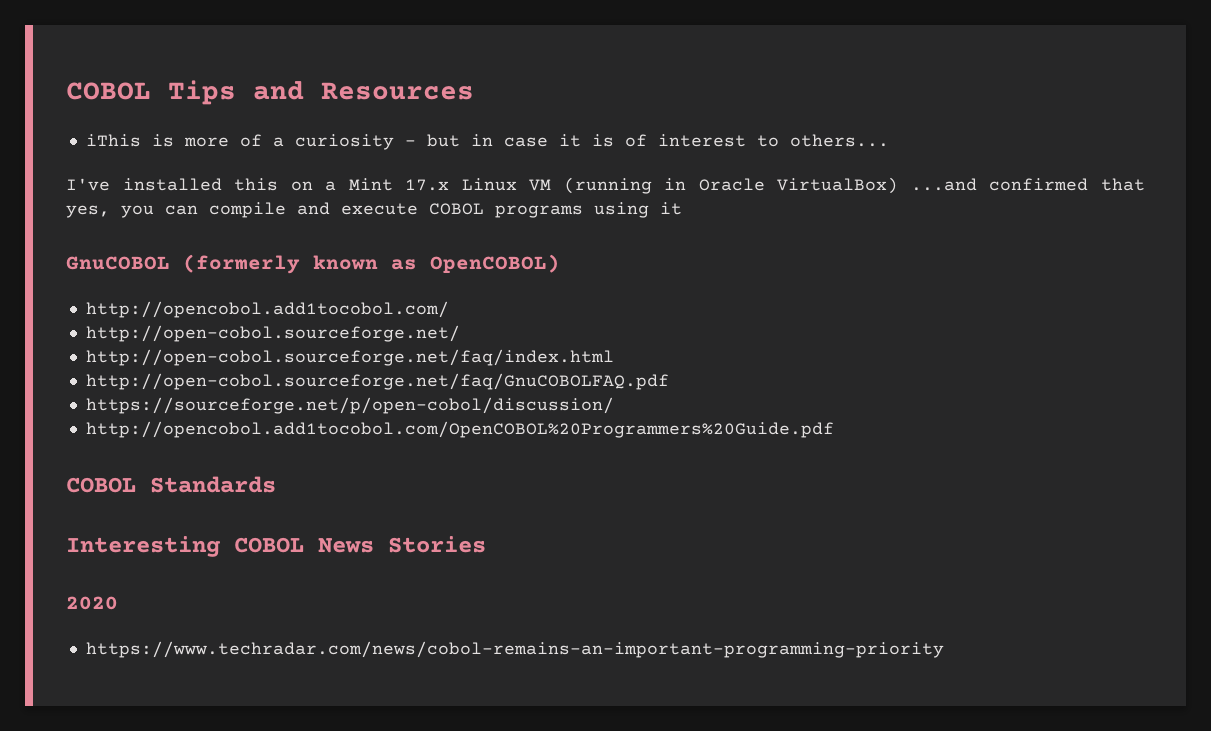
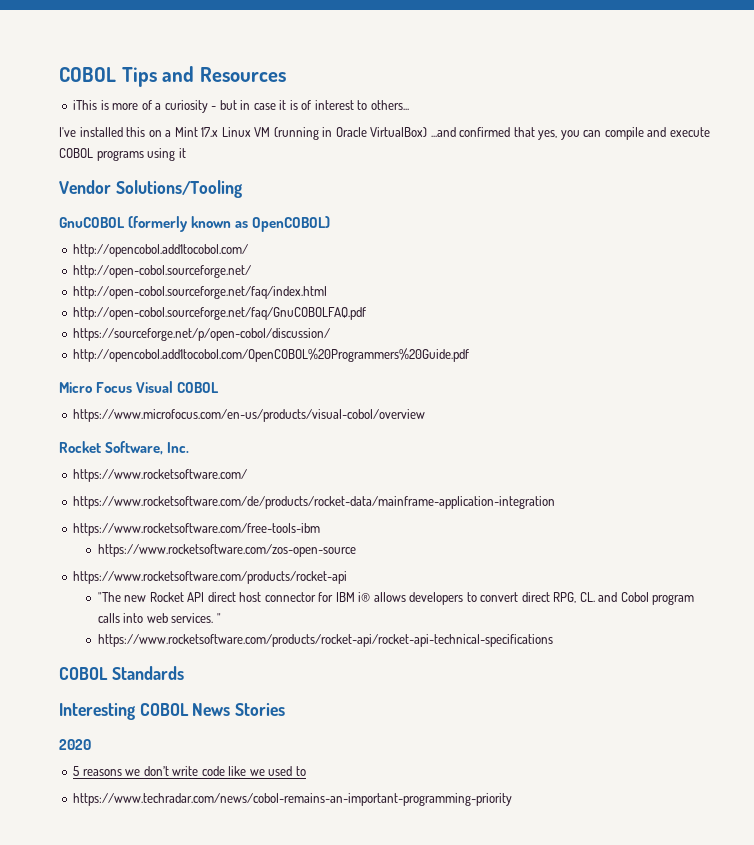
+ Vendor Solutions/Tooling
+ Micro Focus Visual COBOL
+ https://www.microfocus.com/en-us/products/visual-cobol/overview
+ Rocket Software, Inc.
+ https://www.rocketsoftware.com/
+ https://www.rocketsoftware.com/de/products/rocket-data/mainframe-application-integration
+ https://www.rocketsoftware.com/free-tools-ibm
+ https://www.rocketsoftware.com/zos-open-source
+ https://www.rocketsoftware.com/products/rocket-api
+ "The new Rocket API direct host connector for IBM i® allows developers to convert direct RPG, CL. and Cobol program calls into web services. "
+ https://www.rocketsoftware.com/products/rocket-api/rocket-api-technical-specifications
+ 5 reasons we don’t write code like we used to

